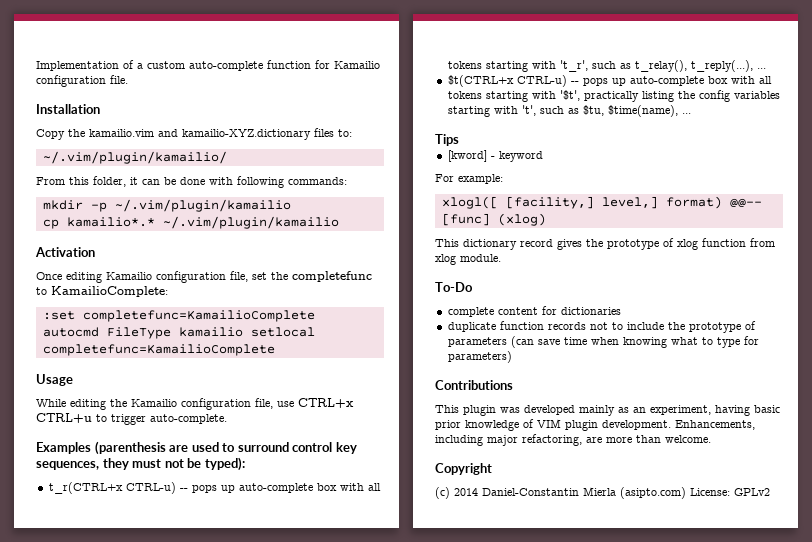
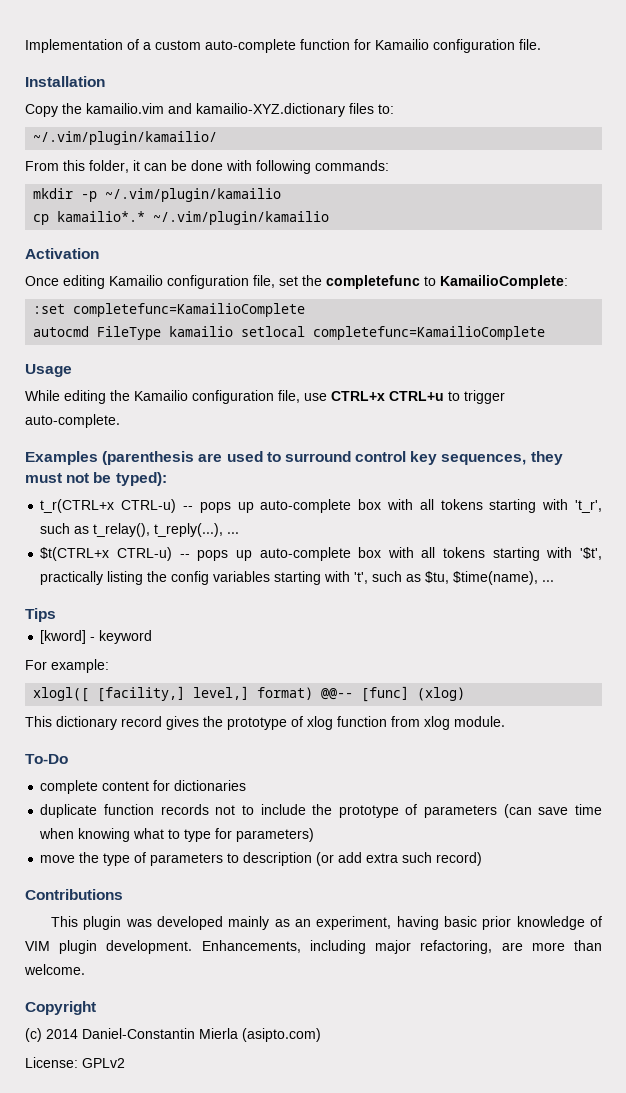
+ move the type of parameters to description (or add extra such record)
- (c) 2014 Daniel-Constantin Mierla (asipto.com) License: GPLv2
+ (c) 2014 Daniel-Constantin Mierla (asipto.com)
+ License: GPLv2

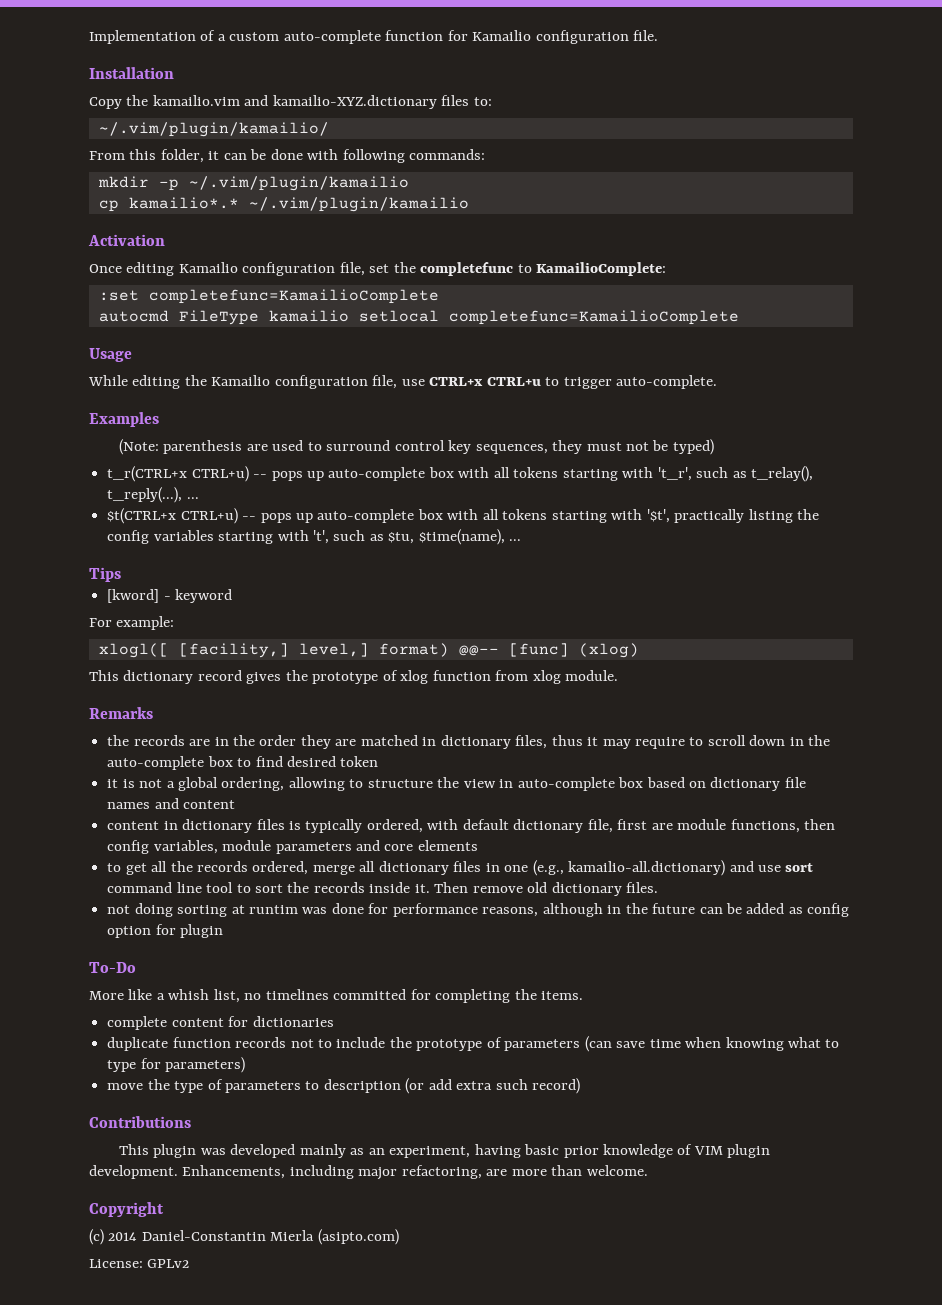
- Examples (parenthesis are used to surround control key sequences, they must not be typed):
+ Examples
+ (Note: parenthesis are used to surround control key sequences, they must not be typed)
- t_r(CTRL+x CTRL-u) -- pops up auto-complete box with all tokens starting with 't_r', such as t_relay(), t_reply(...), ...
+ t_r(CTRL+x CTRL+u) -- pops up auto-complete box with all tokens starting with 't_r', such as t_relay(), t_reply(...), ...
- $t(CTRL+x CTRL-u) -- pops up auto-complete box with all tokens starting with '$t', practically listing the config variables starting with 't', such as $tu, $time(name), ...
+ $t(CTRL+x CTRL+u) -- pops up auto-complete box with all tokens starting with '$t', practically listing the config variables starting with 't', such as $tu, $time(name), ...
+ Remarks
+ the records are in the order they are matched in dictionary files, thus it may require to scroll down in the auto-complete box to find desired token
+ it is not a global ordering, allowing to structure the view in auto-complete box based on dictionary file names and content
+ content in dictionary files is typically ordered, with default dictionary file, first are module functions, then config variables, module parameters and core elements
+ to get all the records ordered, merge all dictionary files in one (e.g., kamailio-all.dictionary) and use sort command line tool to sort the records inside it. Then remove old dictionary files.
+ not doing sorting at runtim was done for performance reasons, although in the future can be added as config option for plugin
  To-Do
+ More like a whish list, no timelines committed for completing the items.

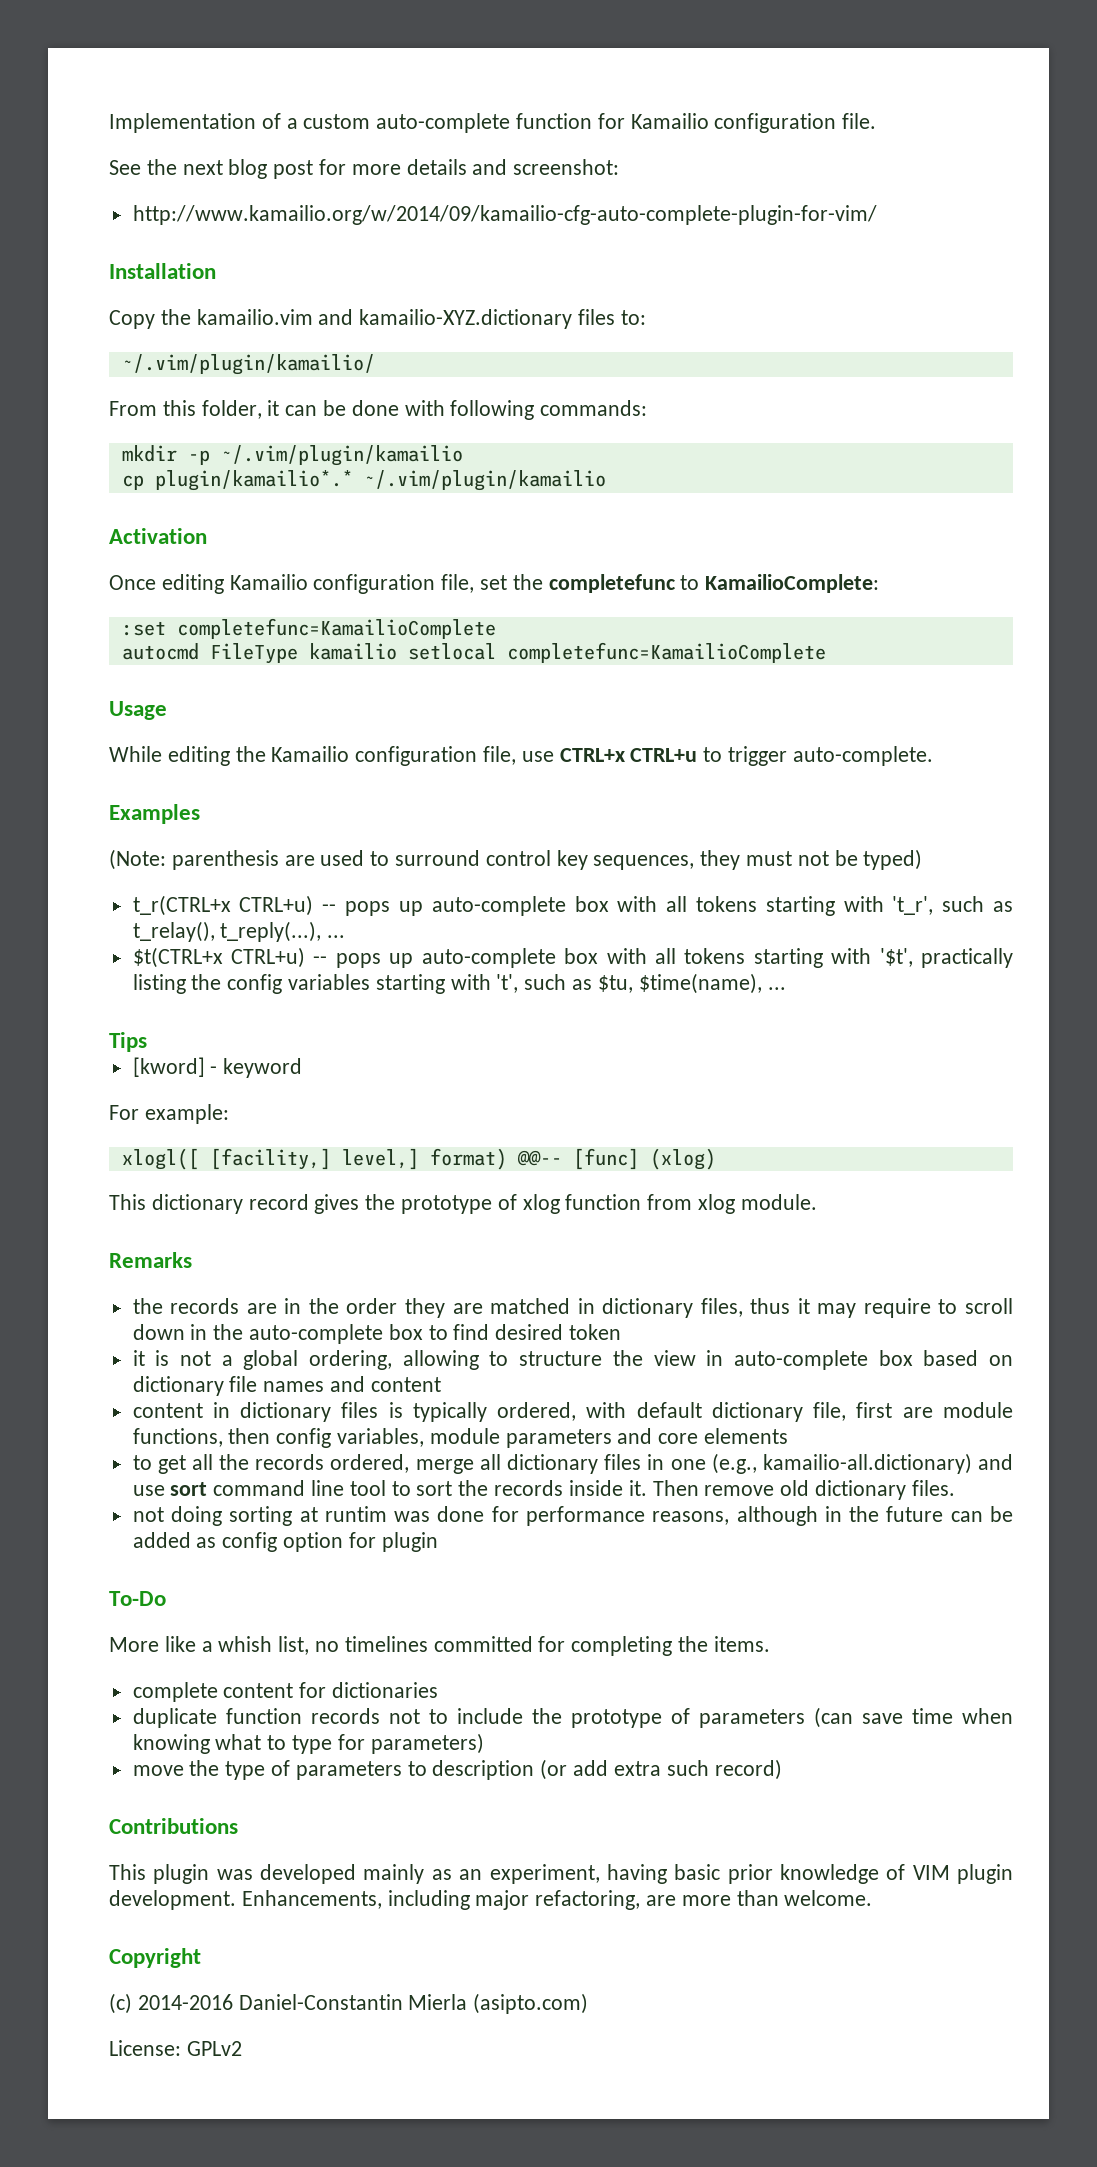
+ See the next blog post for more details and screenshot:
+ http://www.kamailio.org/w/2014/09/kamailio-cfg-auto-complete-plugin-for-vim/
- cp kamailio*.* ~/.vim/plugin/kamailio
+ cp plugin/kamailio*.* ~/.vim/plugin/kamailio
- (c) 2014 Daniel-Constantin Mierla (asipto.com)
+ (c) 2014-2016 Daniel-Constantin Mierla (asipto.com)

